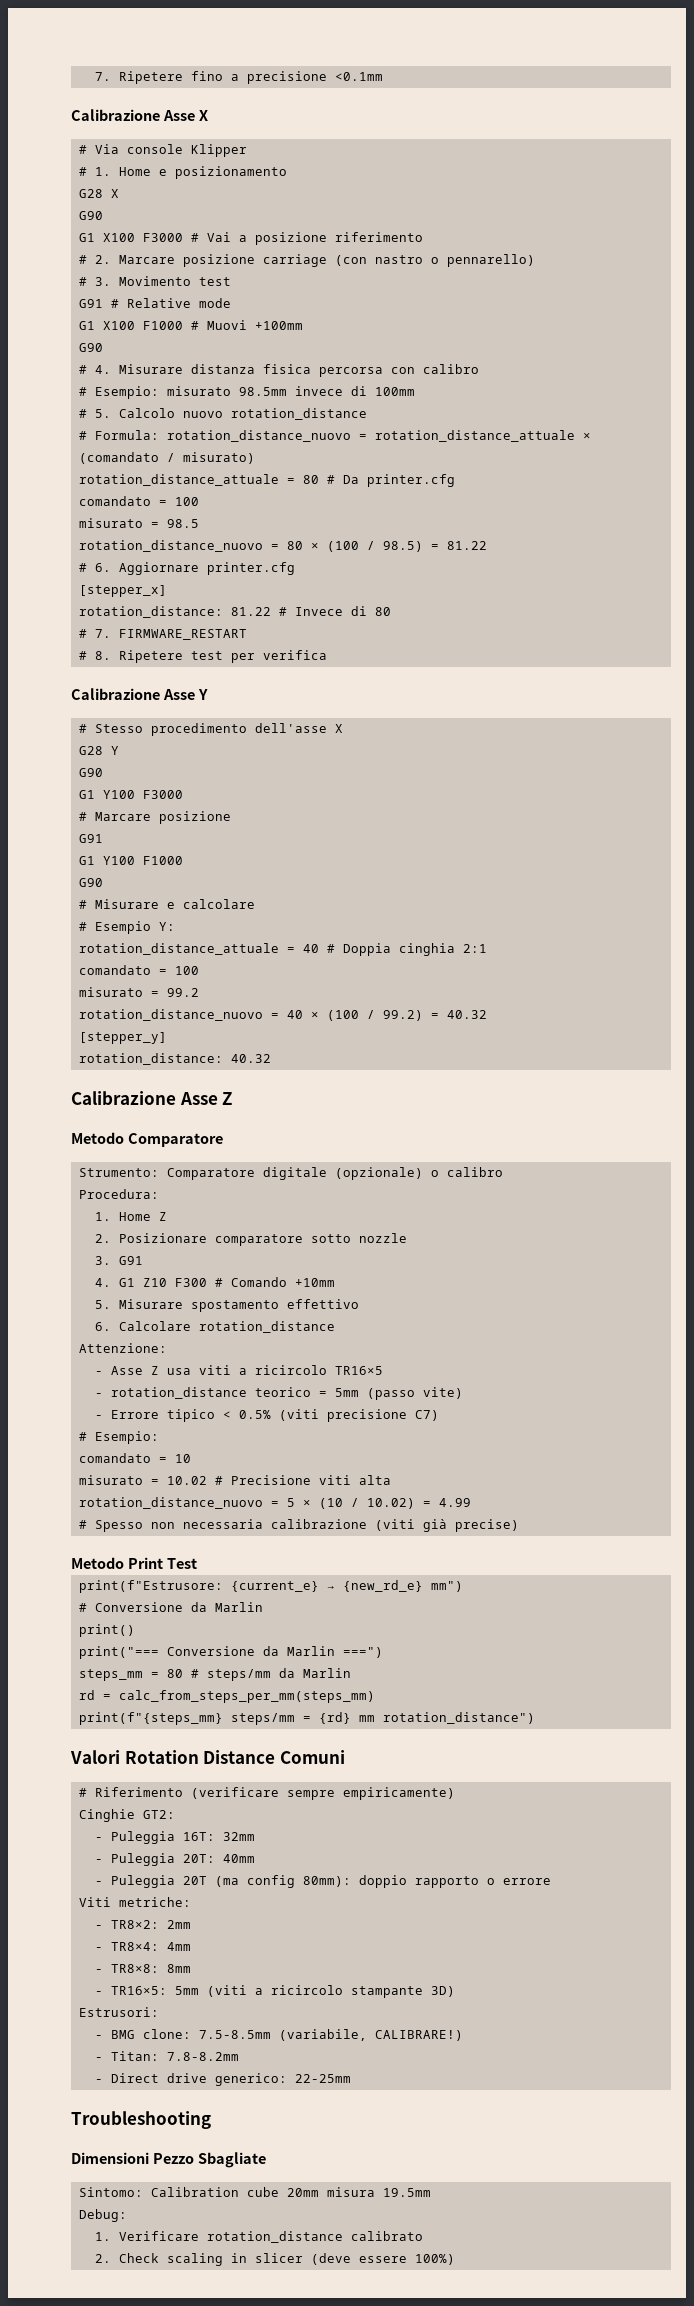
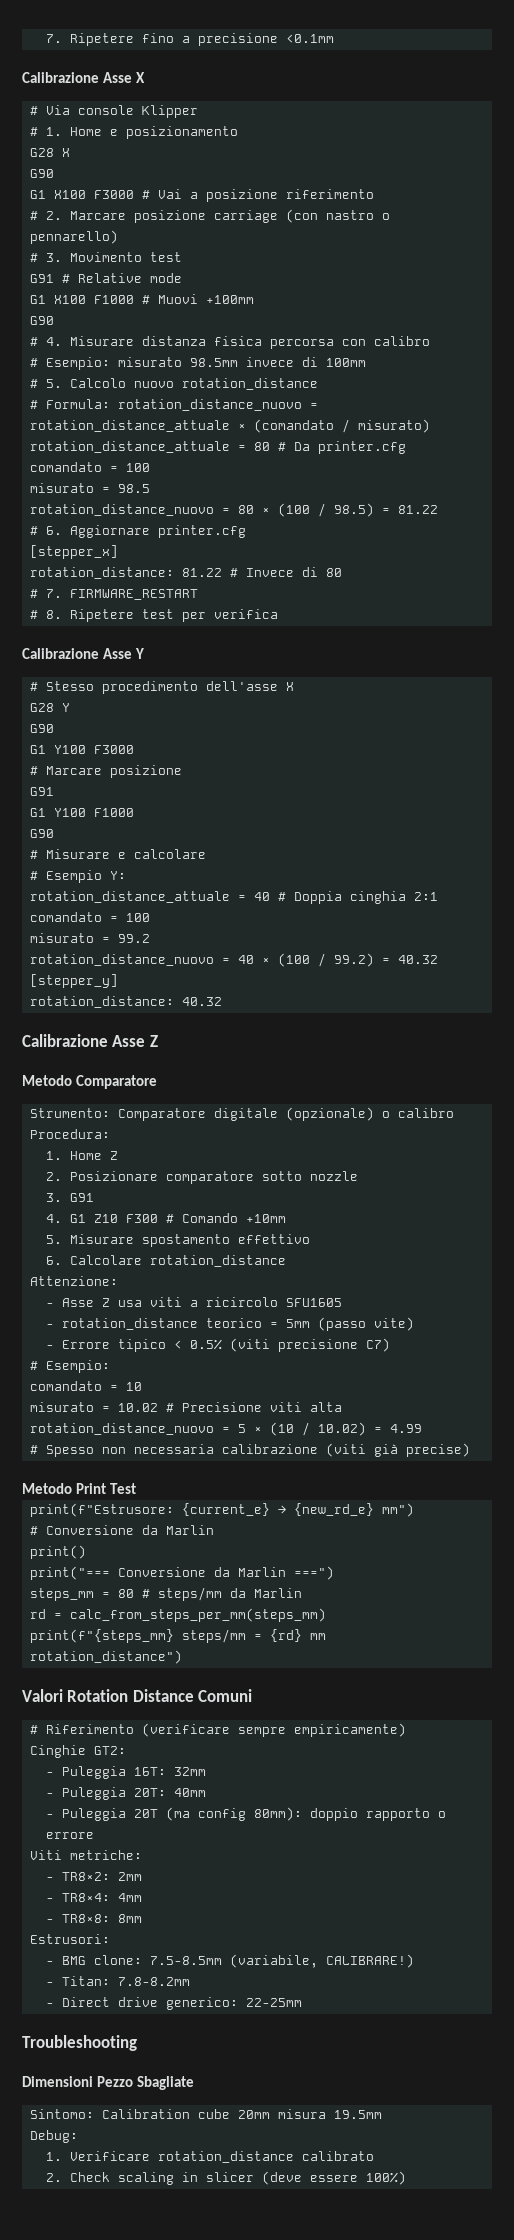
- - Asse Z usa viti a ricircolo TR16×5
+ - Asse Z usa viti a ricircolo SFU1605
- - TR16×5: 5mm (viti a ricircolo stampante 3D)

